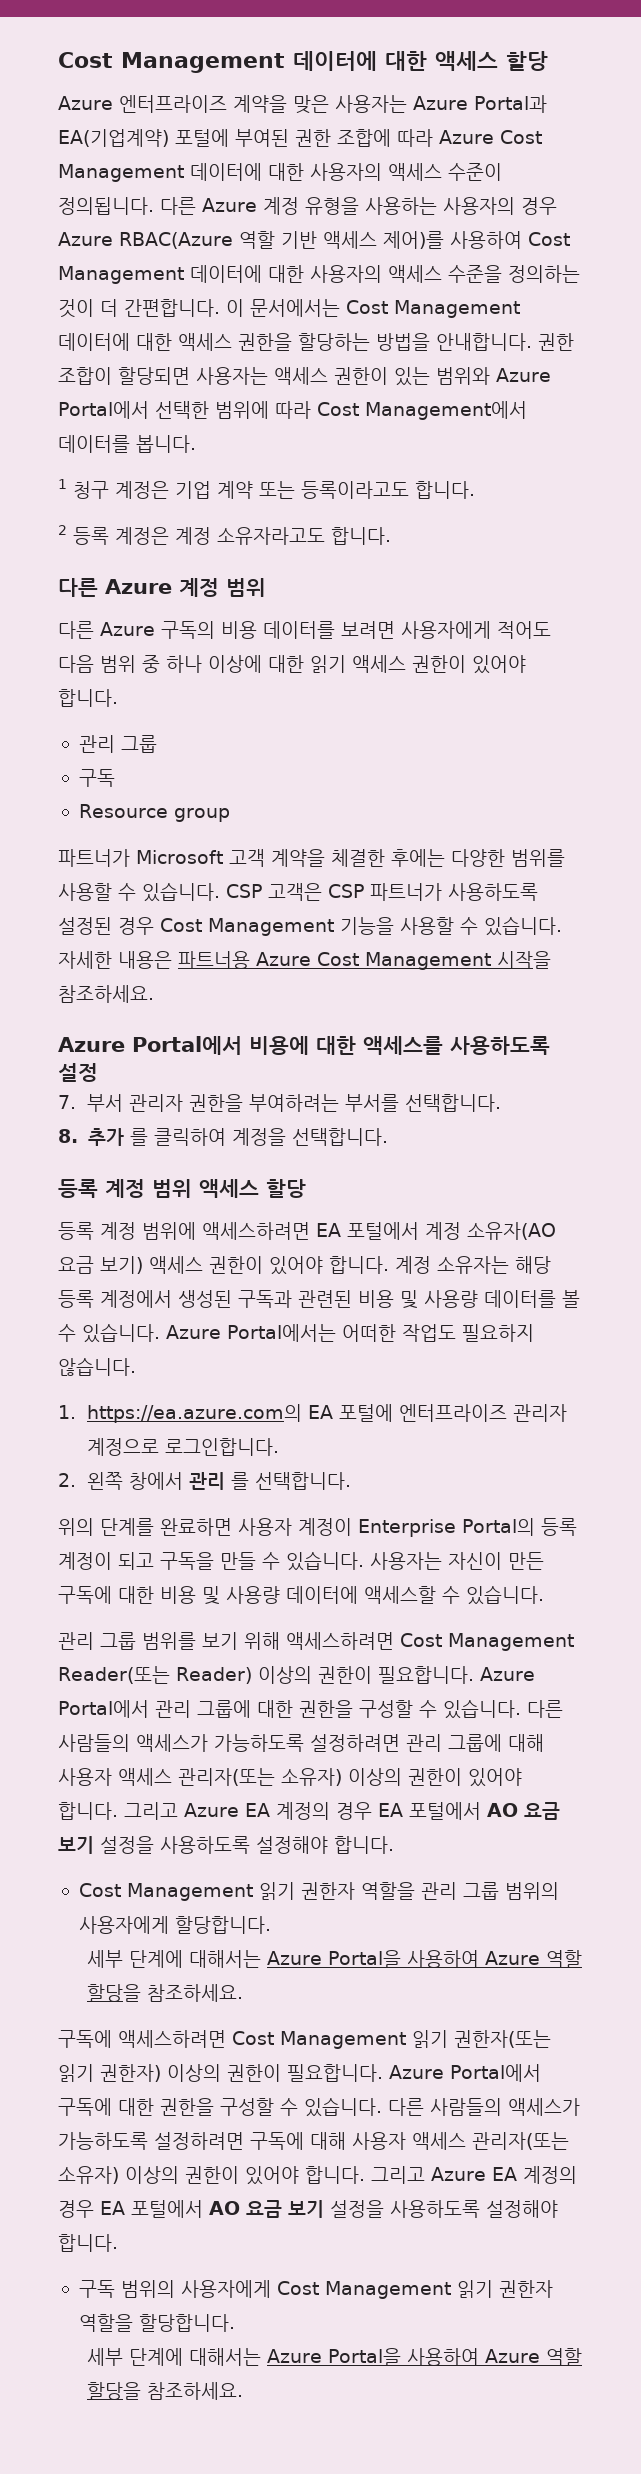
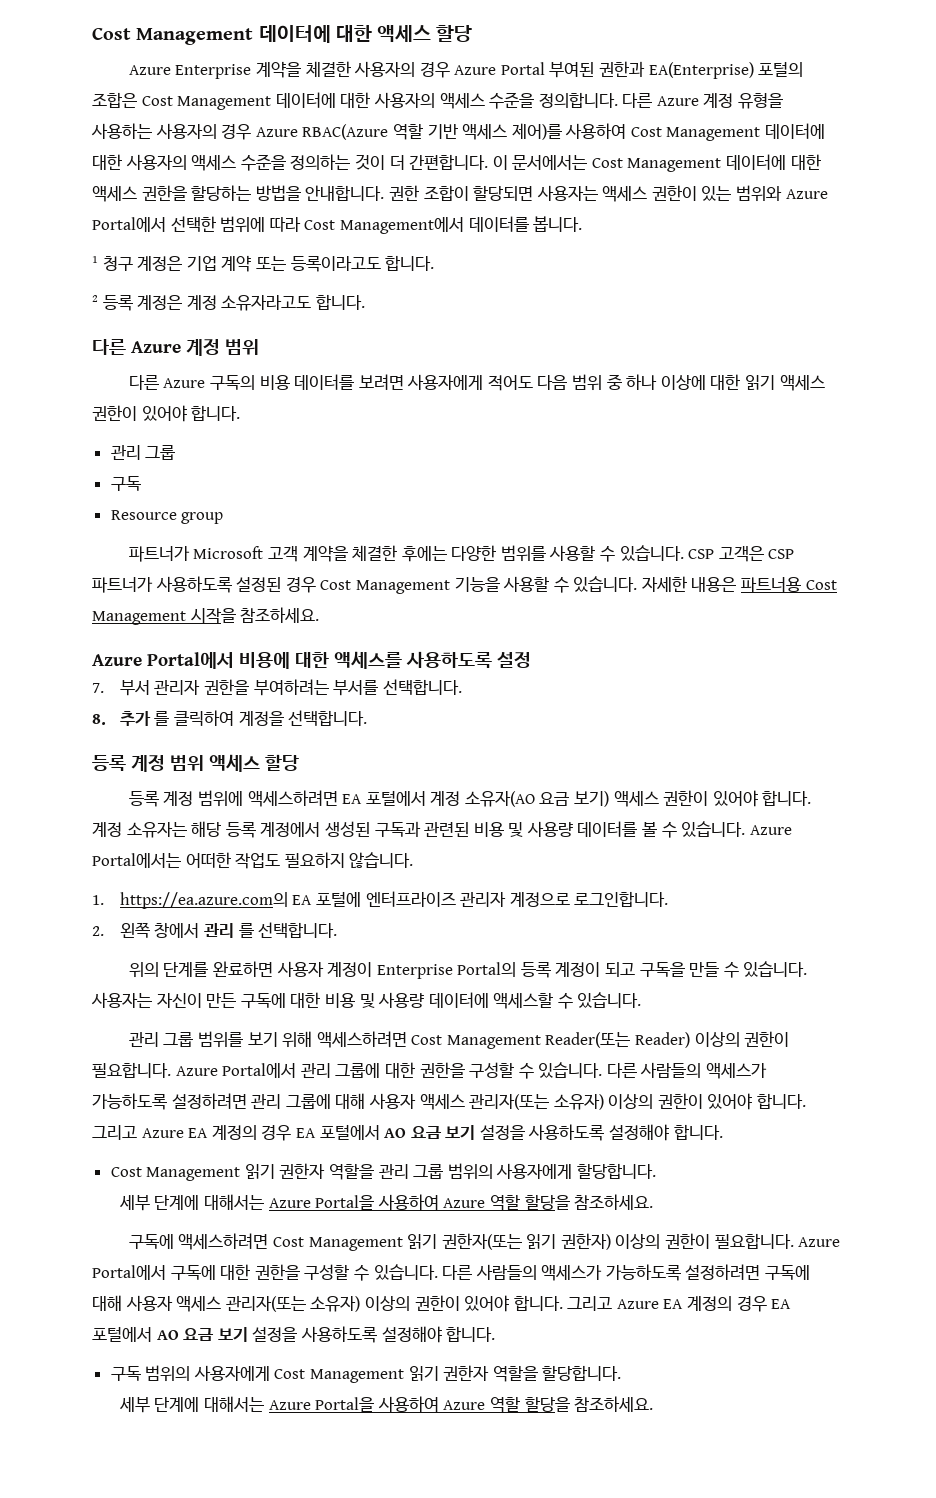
- Azure 엔터프라이즈 계약을 맞은 사용자는 Azure Portal과 EA(기업계약) 포털에 부여된 권한 조합에 따라 Azure Cost Management 데이터에 대한 사용자의 액세스 수준이 정의됩니다.
+ Azure Enterprise 계약을 체결한 사용자의 경우 Azure Portal 부여된 권한과 EA(Enterprise) 포털의 조합은 Cost Management 데이터에 대한 사용자의 액세스 수준을 정의합니다.
- 자세한 내용은 파트너용 Azure Cost Management 시작을 참조하세요.
+ 자세한 내용은 파트너용 Cost Management 시작을 참조하세요.

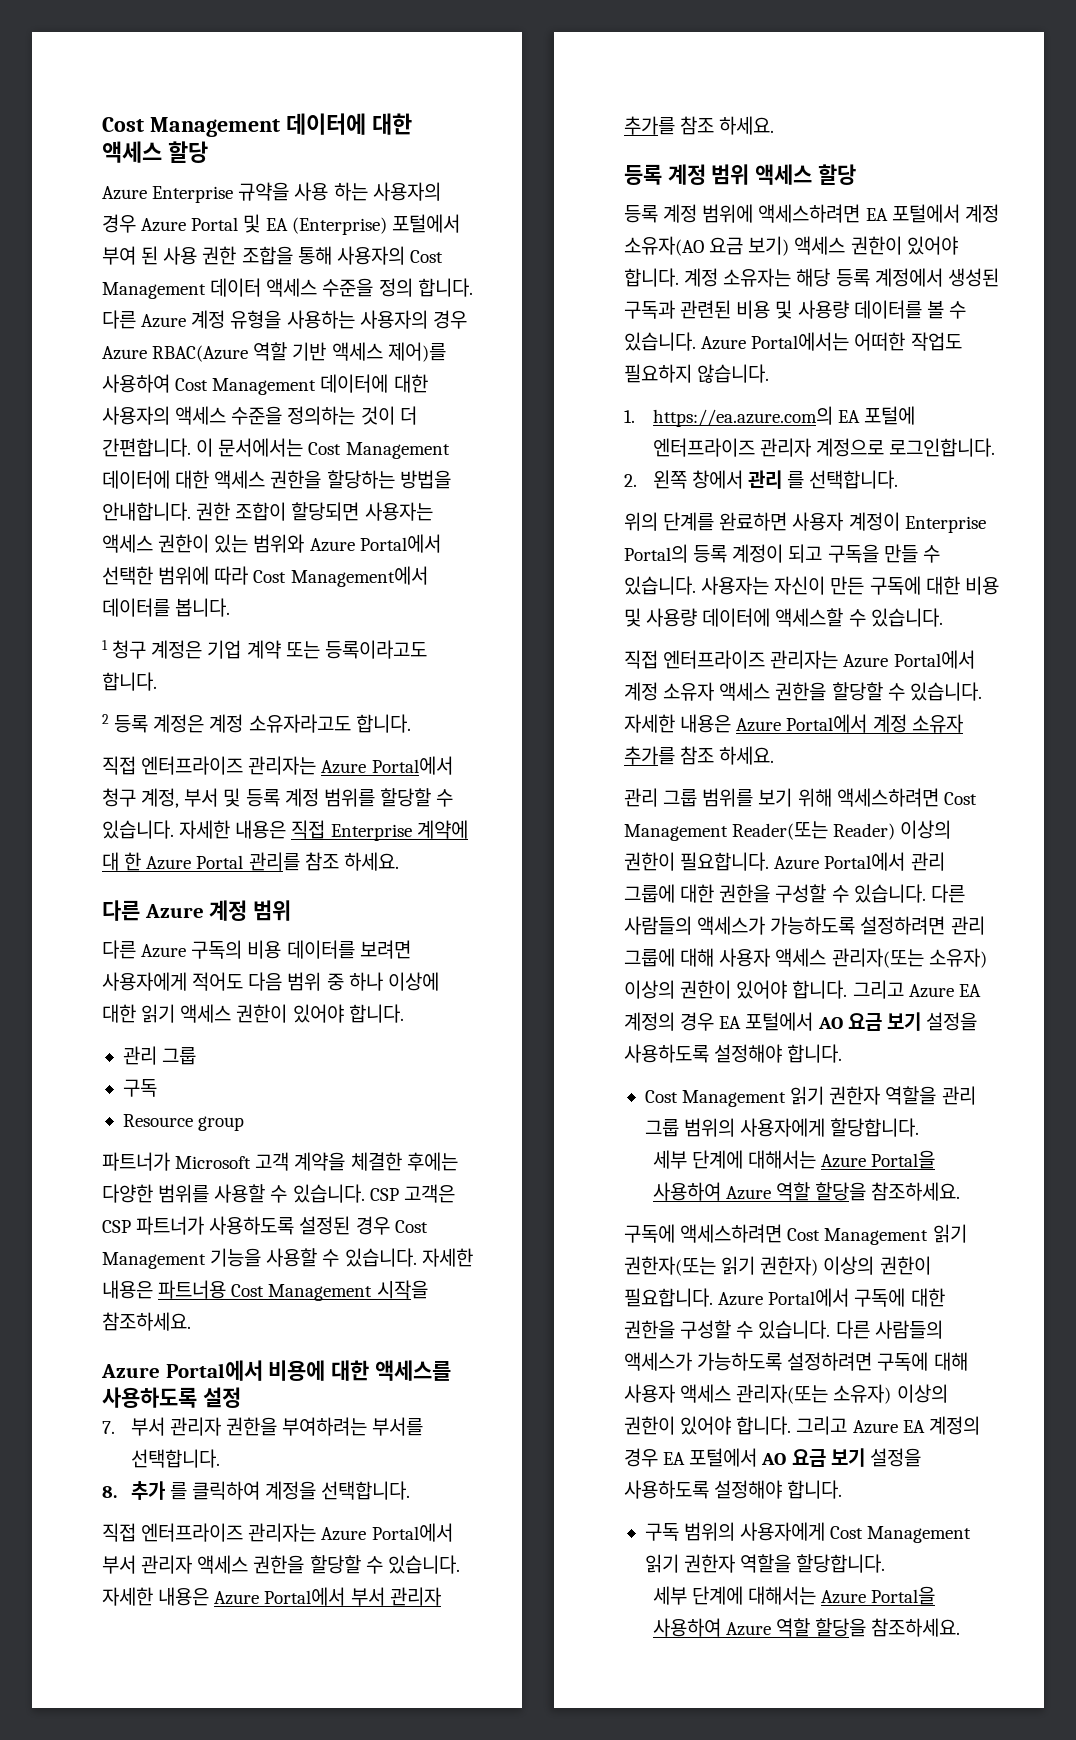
- Azure Enterprise 계약을 체결한 사용자의 경우 Azure Portal 부여된 권한과 EA(Enterprise) 포털의 조합은 Cost Management 데이터에 대한 사용자의 액세스 수준을 정의합니다.
+ Azure Enterprise 규약을 사용 하는 사용자의 경우 Azure Portal 및 EA (Enterprise) 포털에서 부여 된 사용 권한 조합을 통해 사용자의 Cost Management 데이터 액세스 수준을 정의 합니다.
+ 직접 엔터프라이즈 관리자는 Azure Portal에서 청구 계정, 부서 및 등록 계정 범위를 할당할 수 있습니다. 자세한 내용은 직접 Enterprise 계약에 대 한 Azure Portal 관리를 참조 하세요.
+ 직접 엔터프라이즈 관리자는 Azure Portal에서 부서 관리자 액세스 권한을 할당할 수 있습니다. 자세한 내용은 Azure Portal에서 부서 관리자 추가를 참조 하세요.
+ 직접 엔터프라이즈 관리자는 Azure Portal에서 계정 소유자 액세스 권한을 할당할 수 있습니다. 자세한 내용은 Azure Portal에서 계정 소유자 추가를 참조 하세요.

